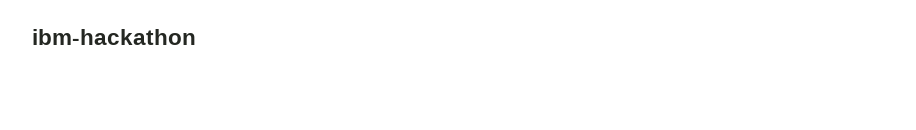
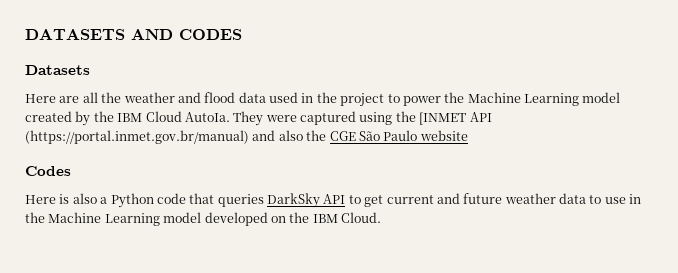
- ibm-hackathon
+ DATASETS AND CODES
+ Datasets
+ Here are all the weather and flood data used in the project to power the Machine Learning model created by the IBM Cloud AutoIa. They were captured using the [INMET API (https://portal.inmet.gov.br/manual) and also the CGE São Paulo website
+ Codes
+ Here is also a Python code that queries DarkSky API to get current and future weather data to use in the Machine Learning model developed on the IBM Cloud.

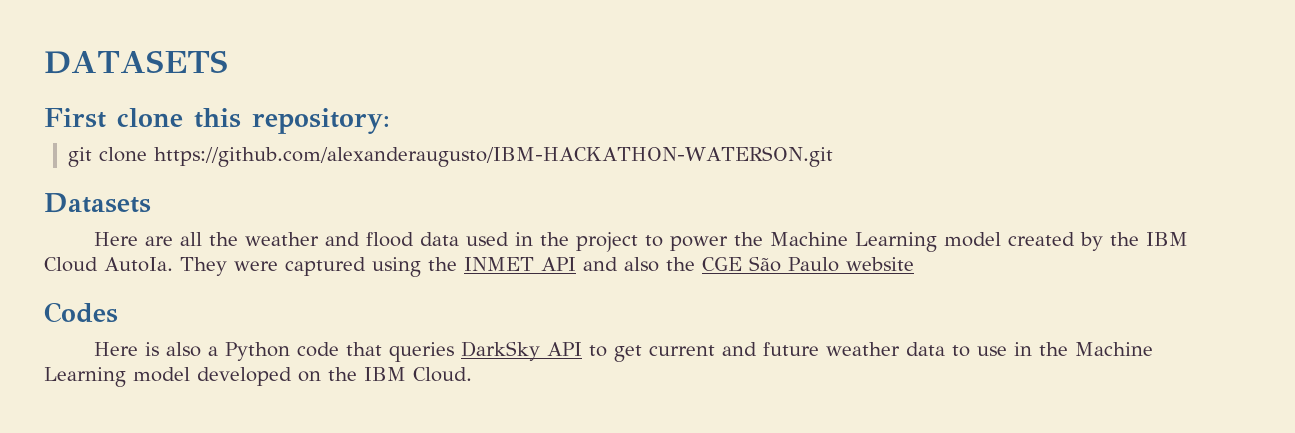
- DATASETS AND CODES
+ DATASETS
+ First clone this repository:
+ git clone https://github.com/alexanderaugusto/IBM-HACKATHON-WATERSON.git
- They were captured using the [INMET API (https://portal.inmet.gov.br/manual) and also the CGE São Paulo website
+ They were captured using the INMET API and also the CGE São Paulo website

